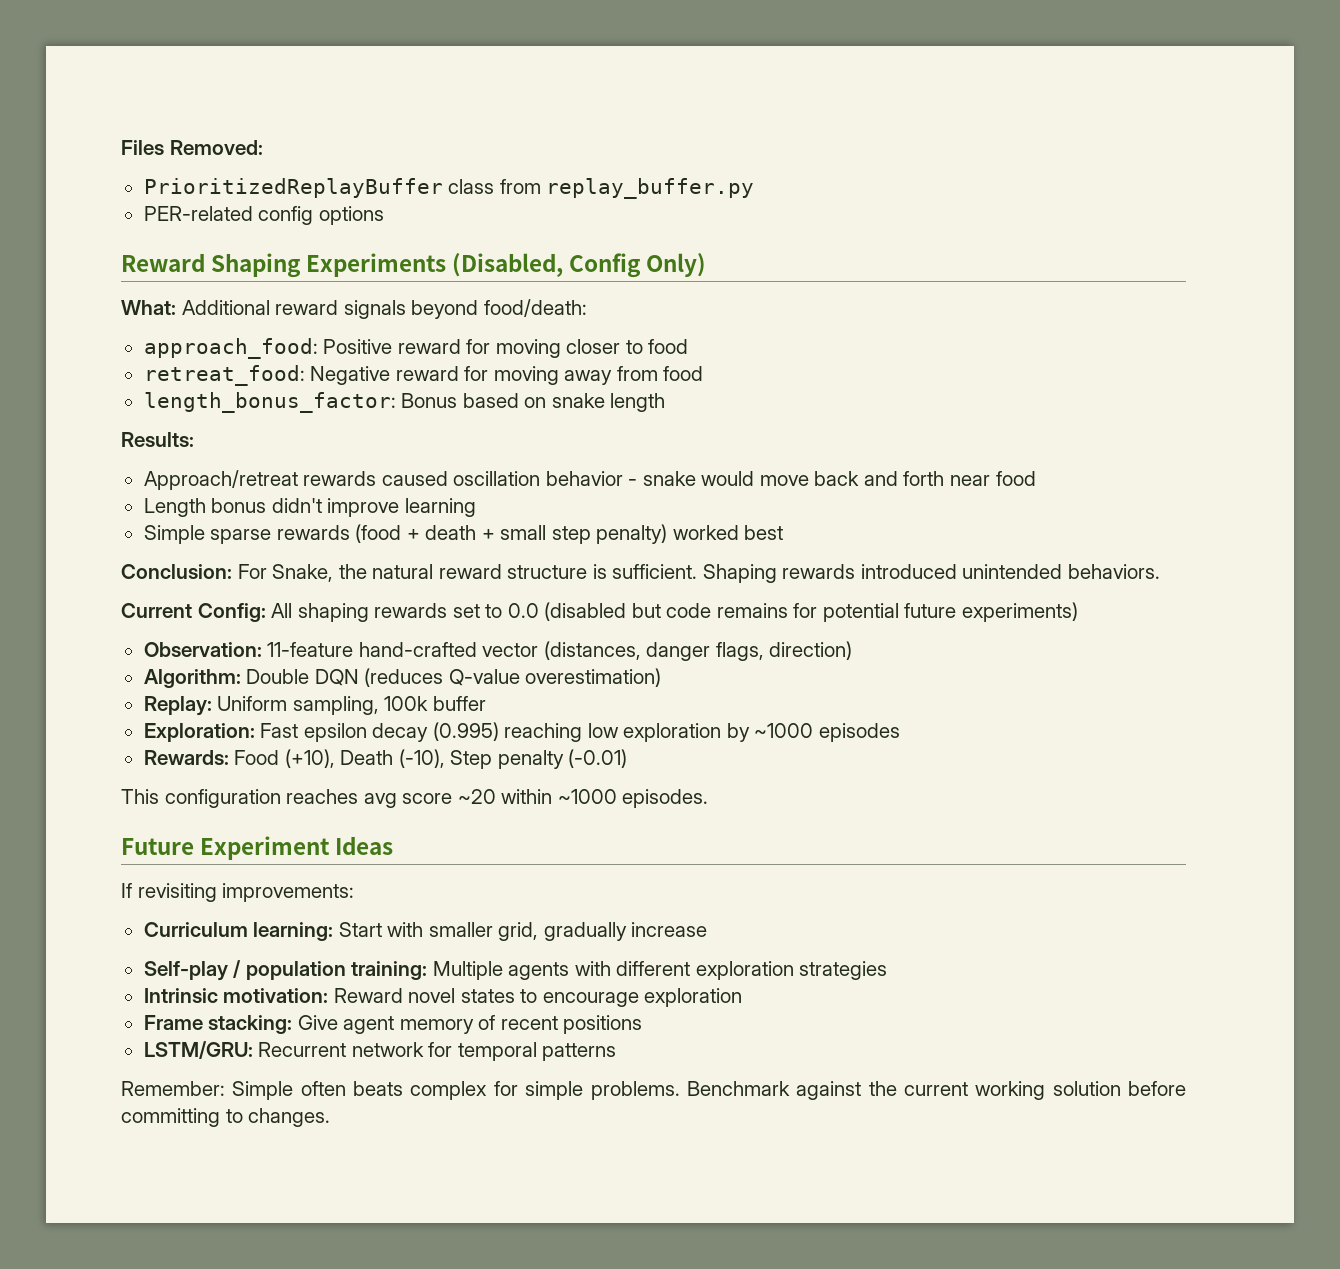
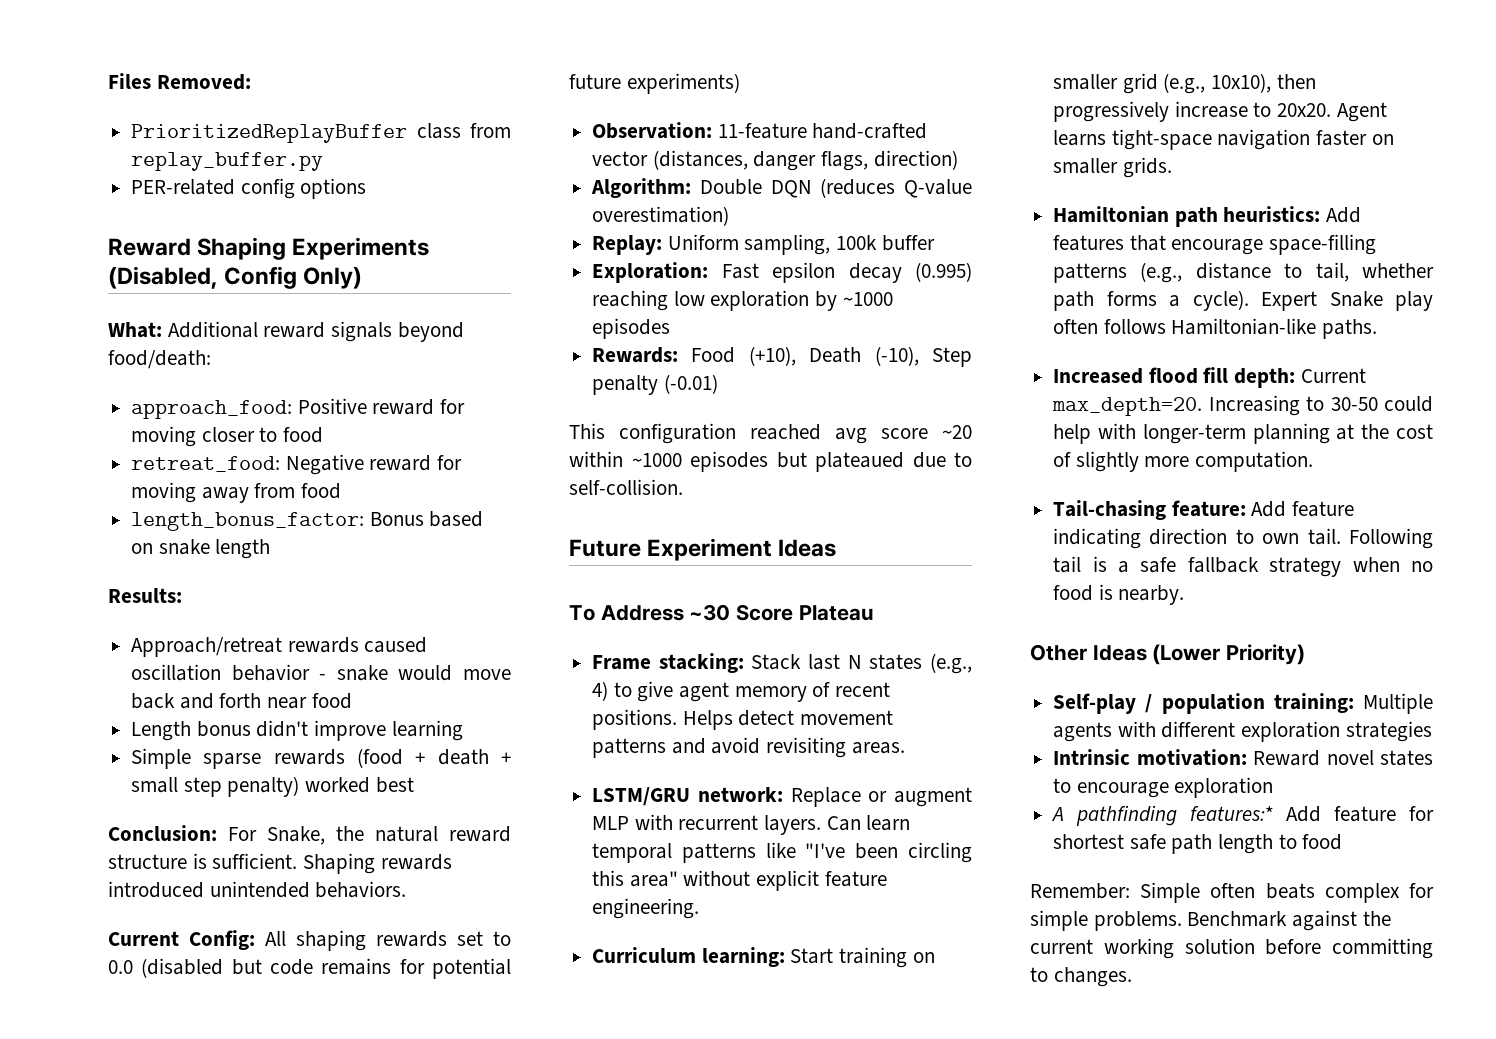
- This configuration reaches avg score ~20 within ~1000 episodes.
+ This configuration reached avg score ~20 within ~1000 episodes but plateaued due to self-collision.
  Future Experiment Ideas
- If revisiting improvements:
- Curriculum learning: Start with smaller grid, gradually increase
+ To Address ~30 Score Plateau
+ Frame stacking: Stack last N states (e.g., 4) to give agent memory of recent positions. Helps detect movement patterns and avoid revisiting areas.
+ LSTM/GRU network: Replace or augment MLP with recurrent layers. Can learn temporal patterns like "I've been circling this area" without explicit feature engineering.
+ Curriculum learning: Start training on smaller grid (e.g., 10x10), then progressively increase to 20x20. Agent learns tight-space navigation faster on smaller grids.
+ Hamiltonian path heuristics: Add features that encourage space-filling patterns (e.g., distance to tail, whether path forms a cycle). Expert Snake play often follows Hamiltonian-like paths.
+ Increased flood fill depth: Current max_depth=20. Increasing to 30-50 could help with longer-term planning at the cost of slightly more computation.
+ Tail-chasing feature: Add feature indicating direction to own tail. Following tail is a safe fallback strategy when no food is nearby.
+ Other Ideas (Lower Priority)
- Frame stacking: Give agent memory of recent positions
- LSTM/GRU: Recurrent network for temporal patterns
+ A pathfinding features:* Add feature for shortest safe path length to food

